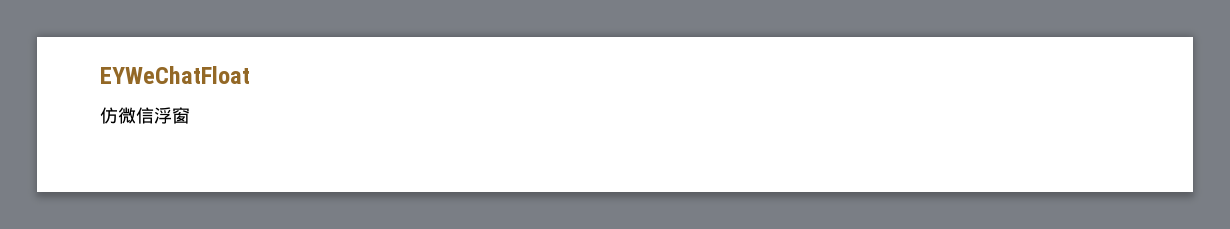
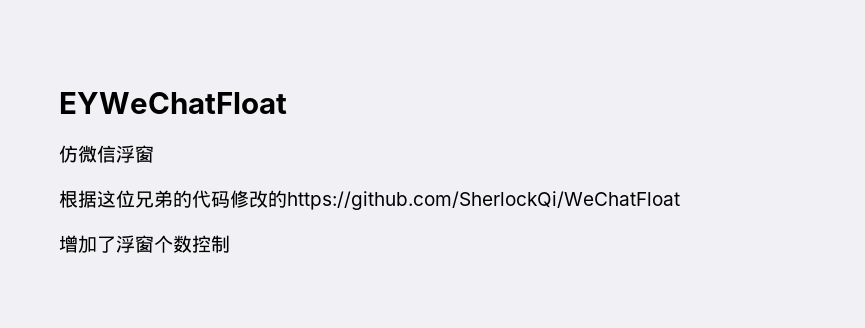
+ 根据这位兄弟的代码修改的https://github.com/SherlockQi/WeChatFloat
+ 增加了浮窗个数控制

